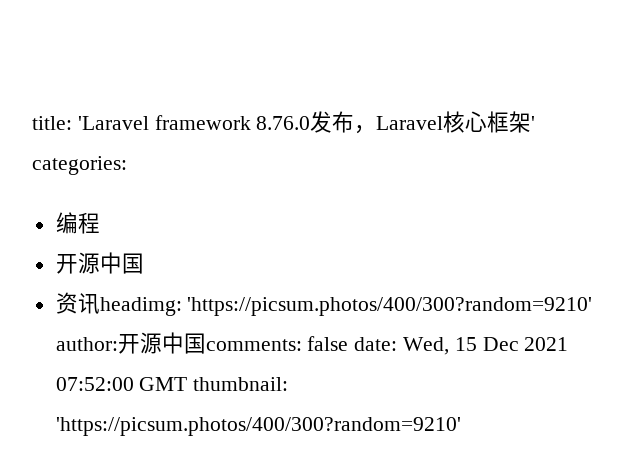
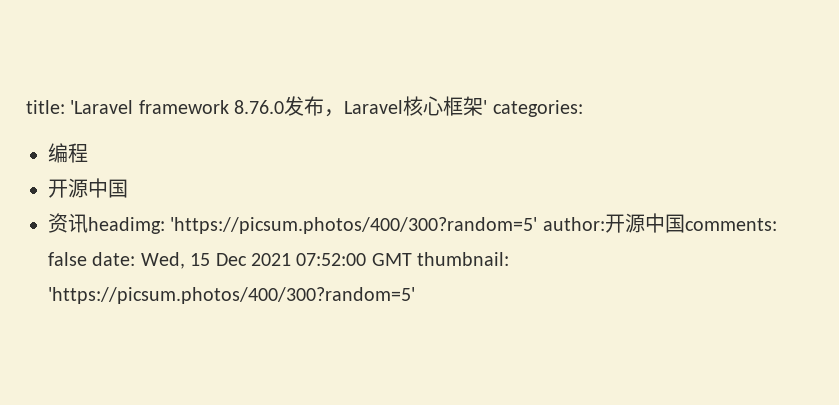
- 资讯headimg: 'https://picsum.photos/400/300?random=9210' author:开源中国comments: false date: Wed, 15 Dec 2021 07:52:00 GMT thumbnail: 'https://picsum.photos/400/300?random=9210'
+ 资讯headimg: 'https://picsum.photos/400/300?random=5' author:开源中国comments: false date: Wed, 15 Dec 2021 07:52:00 GMT thumbnail: 'https://picsum.photos/400/300?random=5'

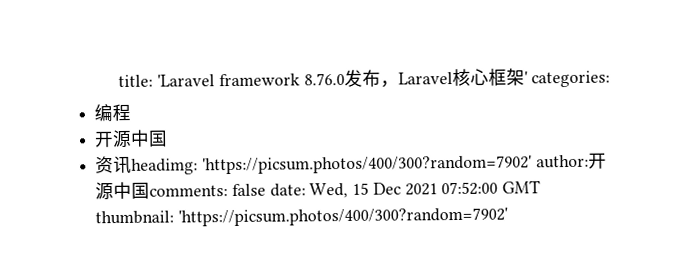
- 资讯headimg: 'https://picsum.photos/400/300?random=5' author:开源中国comments: false date: Wed, 15 Dec 2021 07:52:00 GMT thumbnail: 'https://picsum.photos/400/300?random=5'
+ 资讯headimg: 'https://picsum.photos/400/300?random=7902' author:开源中国comments: false date: Wed, 15 Dec 2021 07:52:00 GMT thumbnail: 'https://picsum.photos/400/300?random=7902'

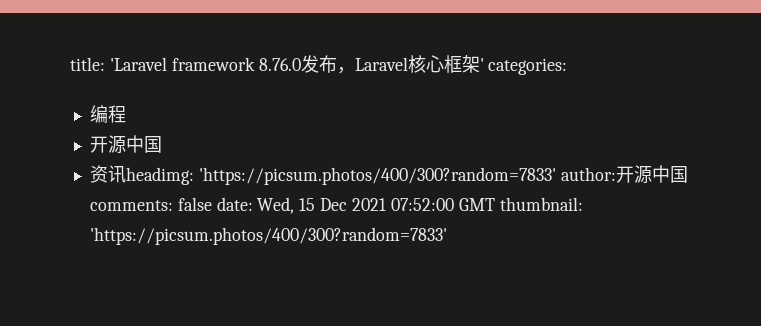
- 资讯headimg: 'https://picsum.photos/400/300?random=7902' author:开源中国comments: false date: Wed, 15 Dec 2021 07:52:00 GMT thumbnail: 'https://picsum.photos/400/300?random=7902'
+ 资讯headimg: 'https://picsum.photos/400/300?random=7833' author:开源中国comments: false date: Wed, 15 Dec 2021 07:52:00 GMT thumbnail: 'https://picsum.photos/400/300?random=7833'

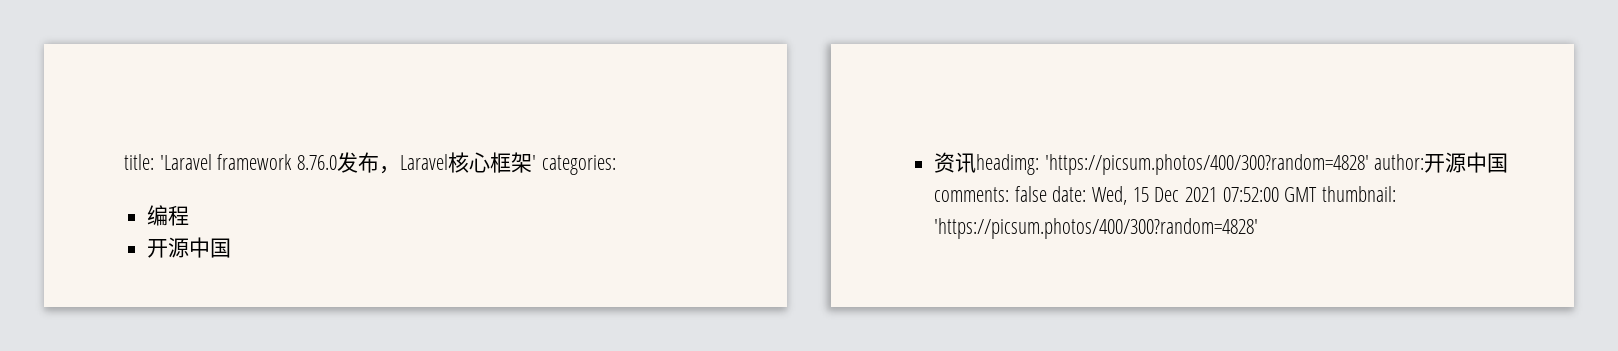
- 资讯headimg: 'https://picsum.photos/400/300?random=7833' author:开源中国comments: false date: Wed, 15 Dec 2021 07:52:00 GMT thumbnail: 'https://picsum.photos/400/300?random=7833'
+ 资讯headimg: 'https://picsum.photos/400/300?random=4828' author:开源中国comments: false date: Wed, 15 Dec 2021 07:52:00 GMT thumbnail: 'https://picsum.photos/400/300?random=4828'

